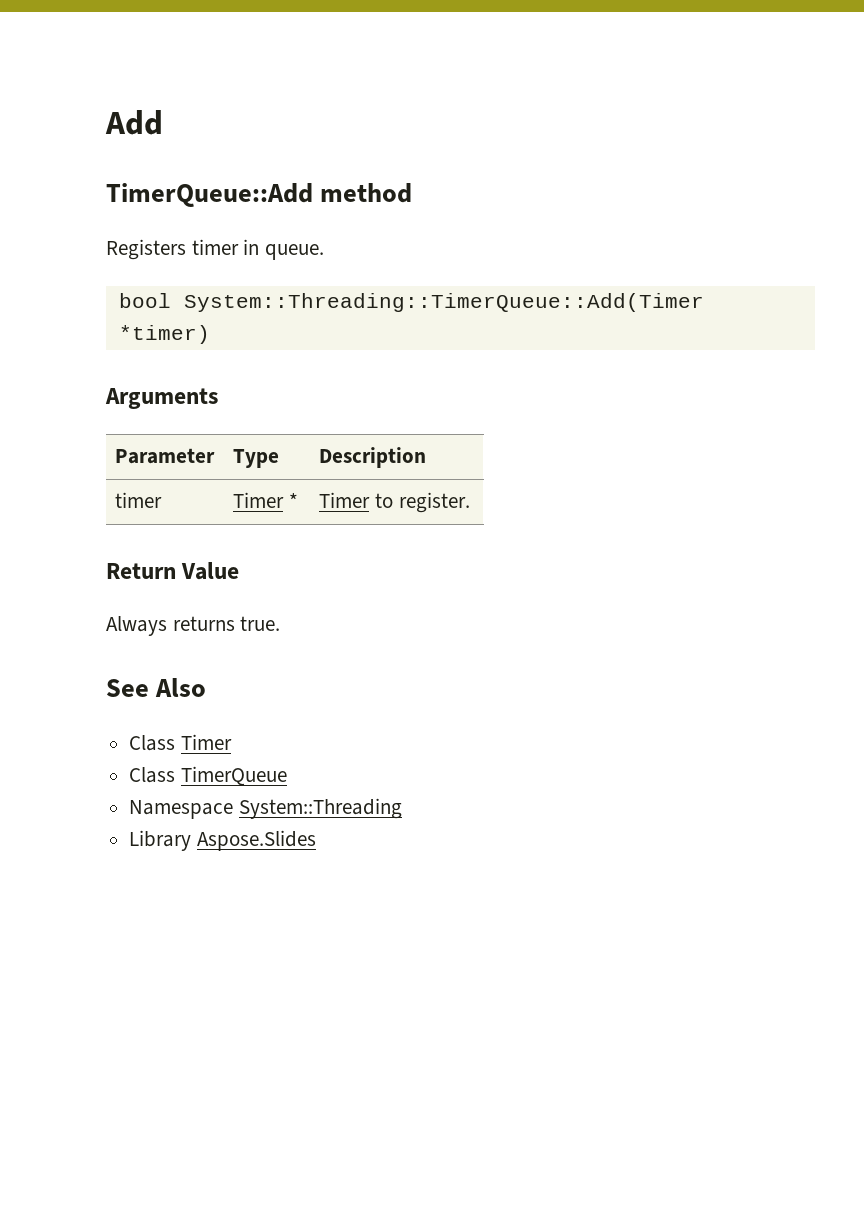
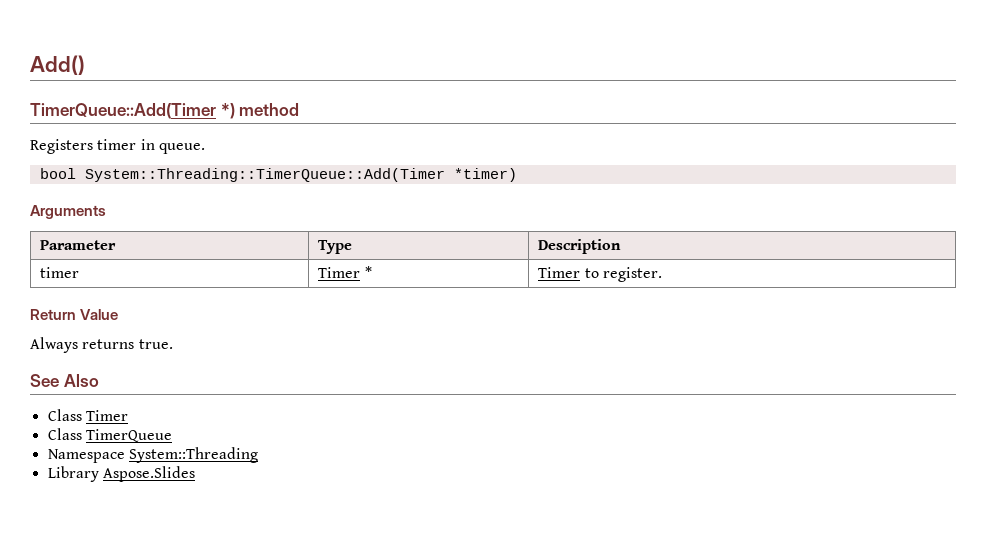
- Add
- TimerQueue::Add method
+ Add()
+ TimerQueue::Add(Timer *) method

